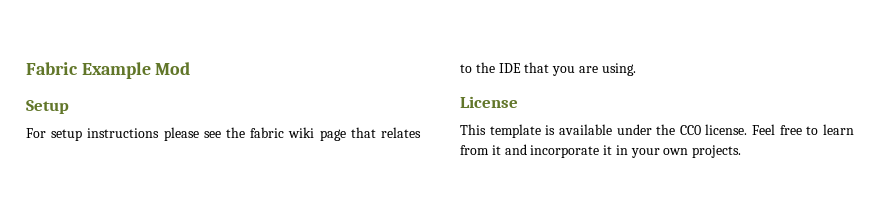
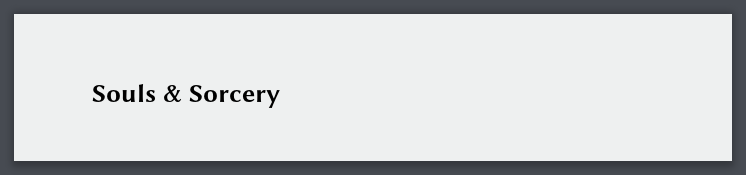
- Fabric Example Mod
- Setup
- For setup instructions please see the fabric wiki page that relates to the IDE that you are using.
- License
- This template is available under the CC0 license. Feel free to learn from it and incorporate it in your own projects.
+ Souls & Sorcery

